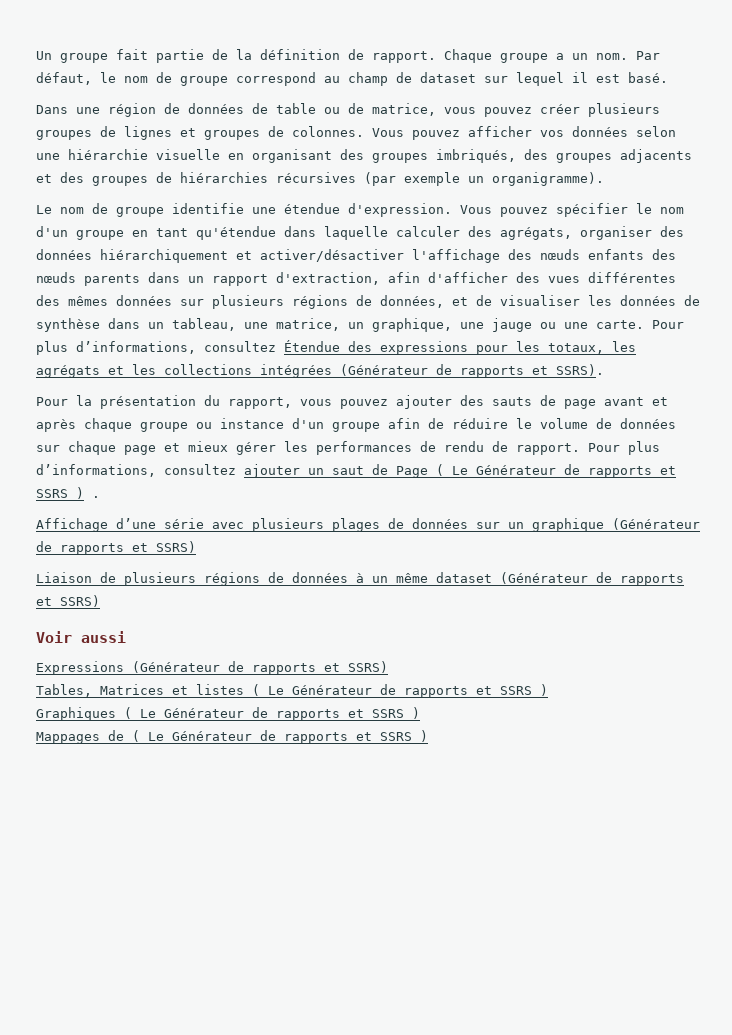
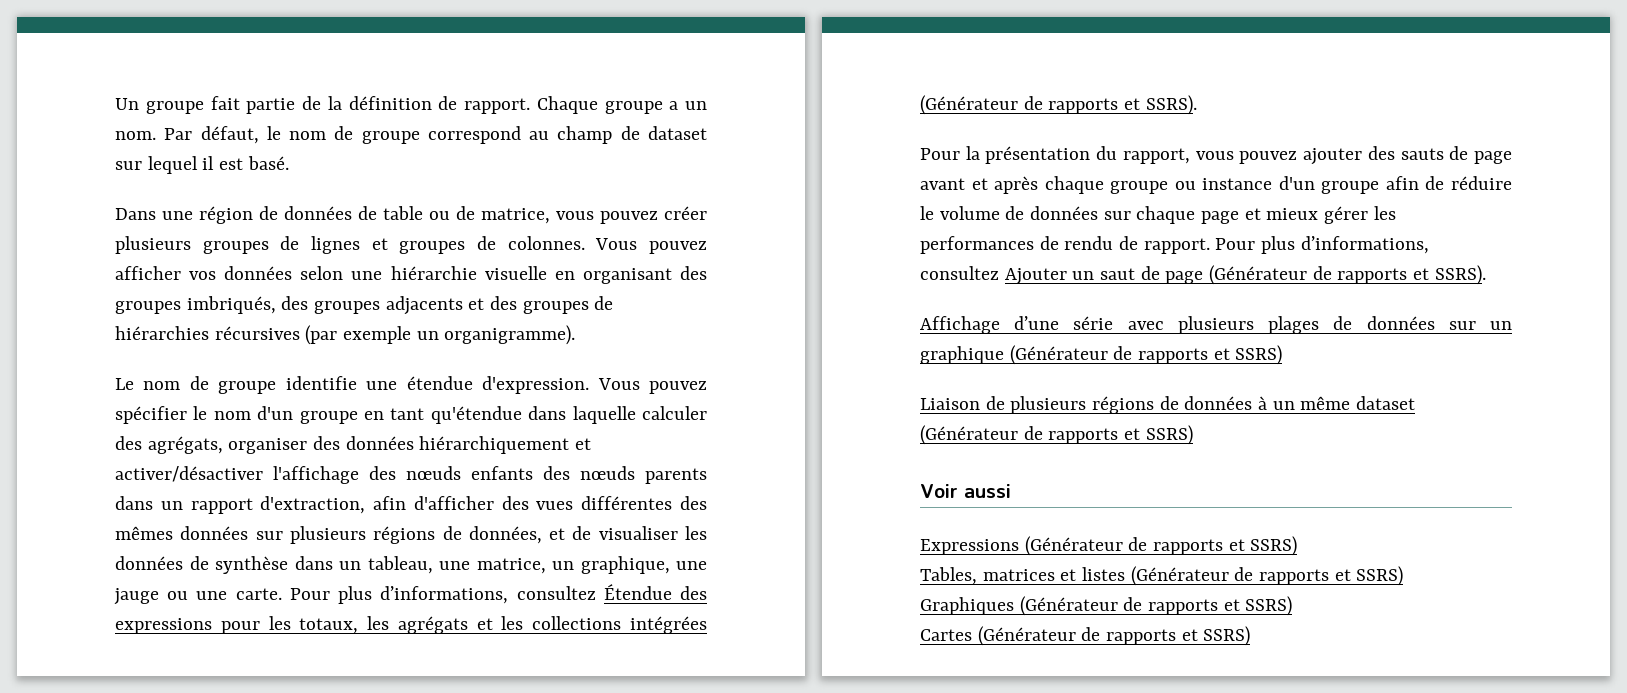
- Pour plus d’informations, consultez ajouter un saut de Page ( Le Générateur de rapports et SSRS ) .
+ Pour plus d’informations, consultez Ajouter un saut de page (Générateur de rapports et SSRS).
- Tables, Matrices et listes ( Le Générateur de rapports et SSRS )
+ Tables, matrices et listes (Générateur de rapports et SSRS)
- Graphiques ( Le Générateur de rapports et SSRS )
- Mappages de ( Le Générateur de rapports et SSRS )
+ Graphiques (Générateur de rapports et SSRS)
+ Cartes (Générateur de rapports et SSRS)

